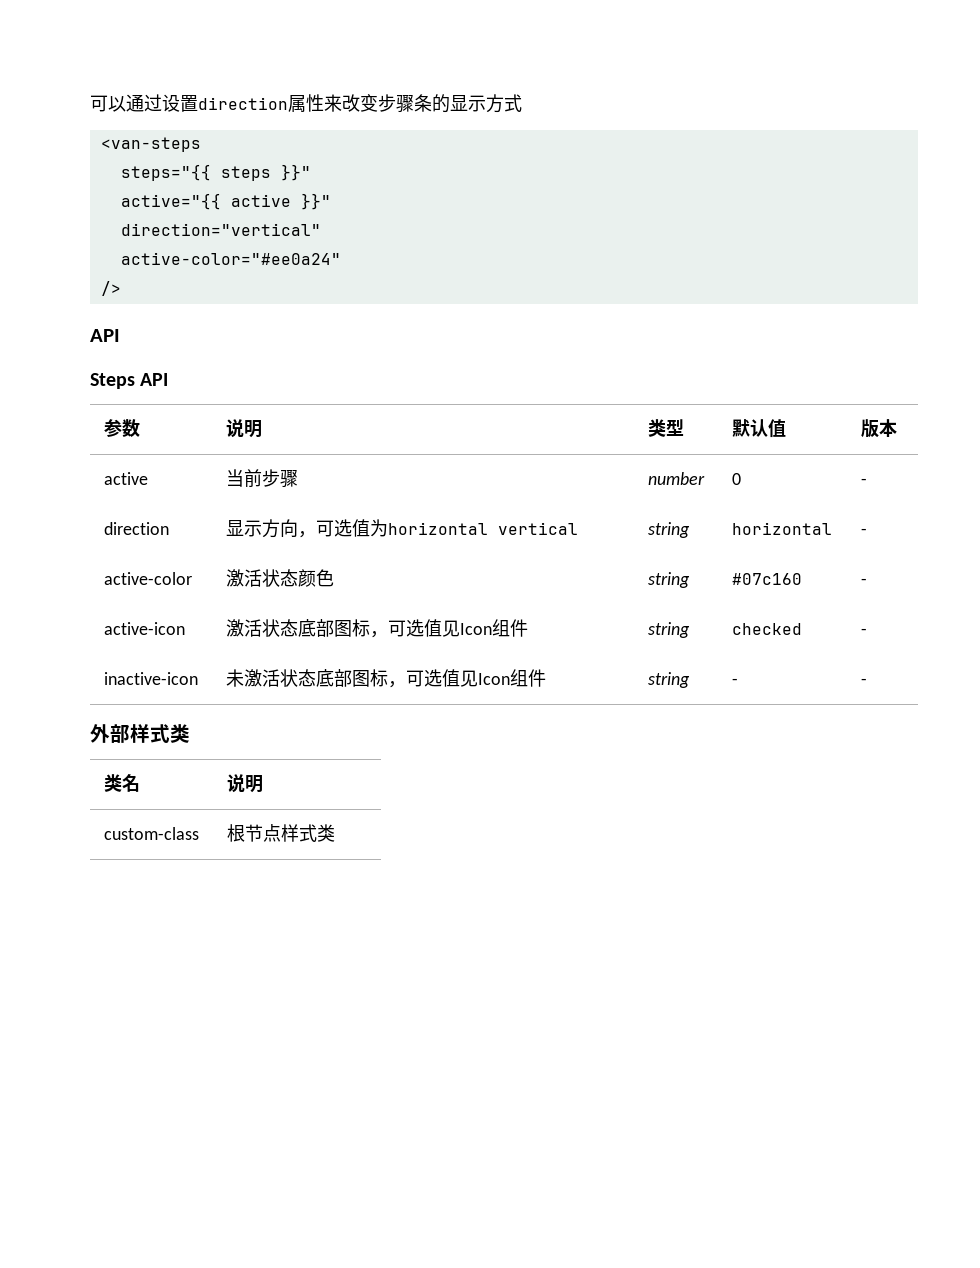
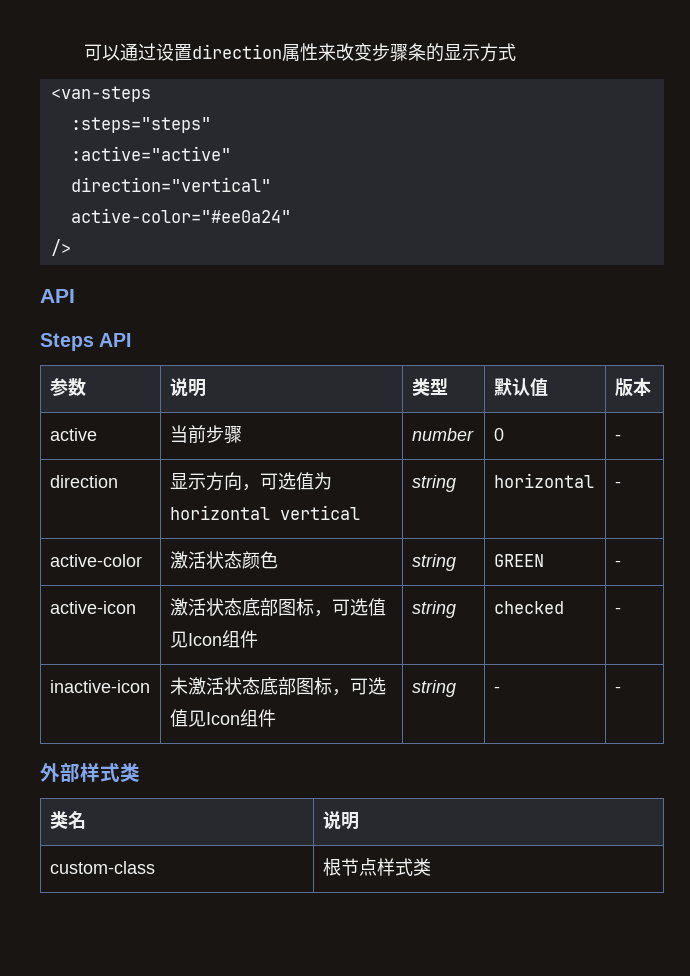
- steps="{{ steps }}"
- active="{{ active }}"
+ :steps="steps"
+ :active="active"
- active-color | 激活状态颜色 | string | #07c160 | -
+ active-color | 激活状态颜色 | string | GREEN | -

